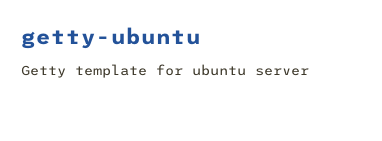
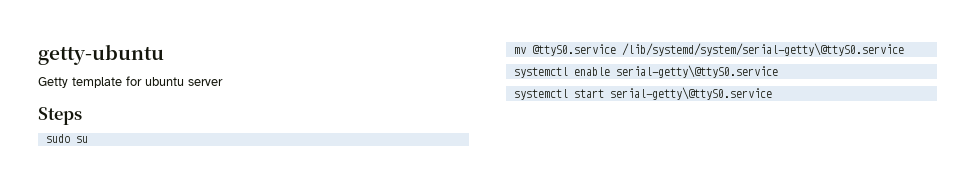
+ Steps
+ sudo su
+ mv @ttyS0.service /lib/systemd/system/serial-getty\@ttyS0.service
+ systemctl enable serial-getty\@ttyS0.service
+ systemctl start serial-getty\@ttyS0.service

